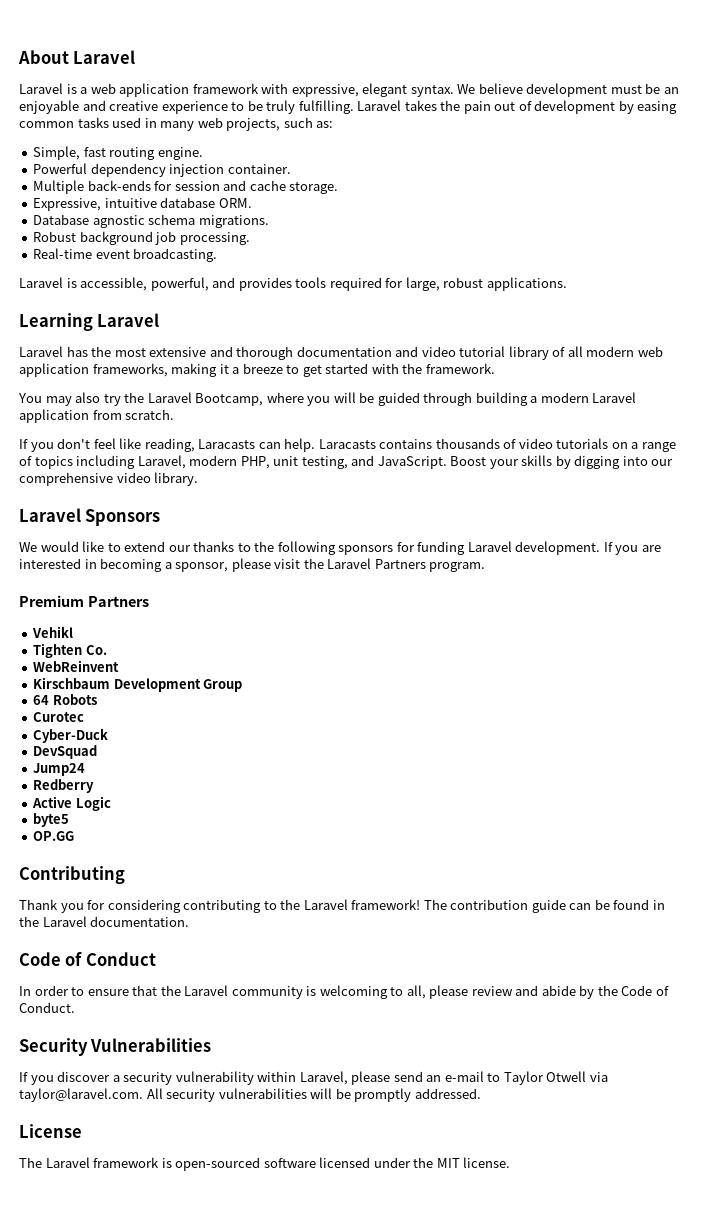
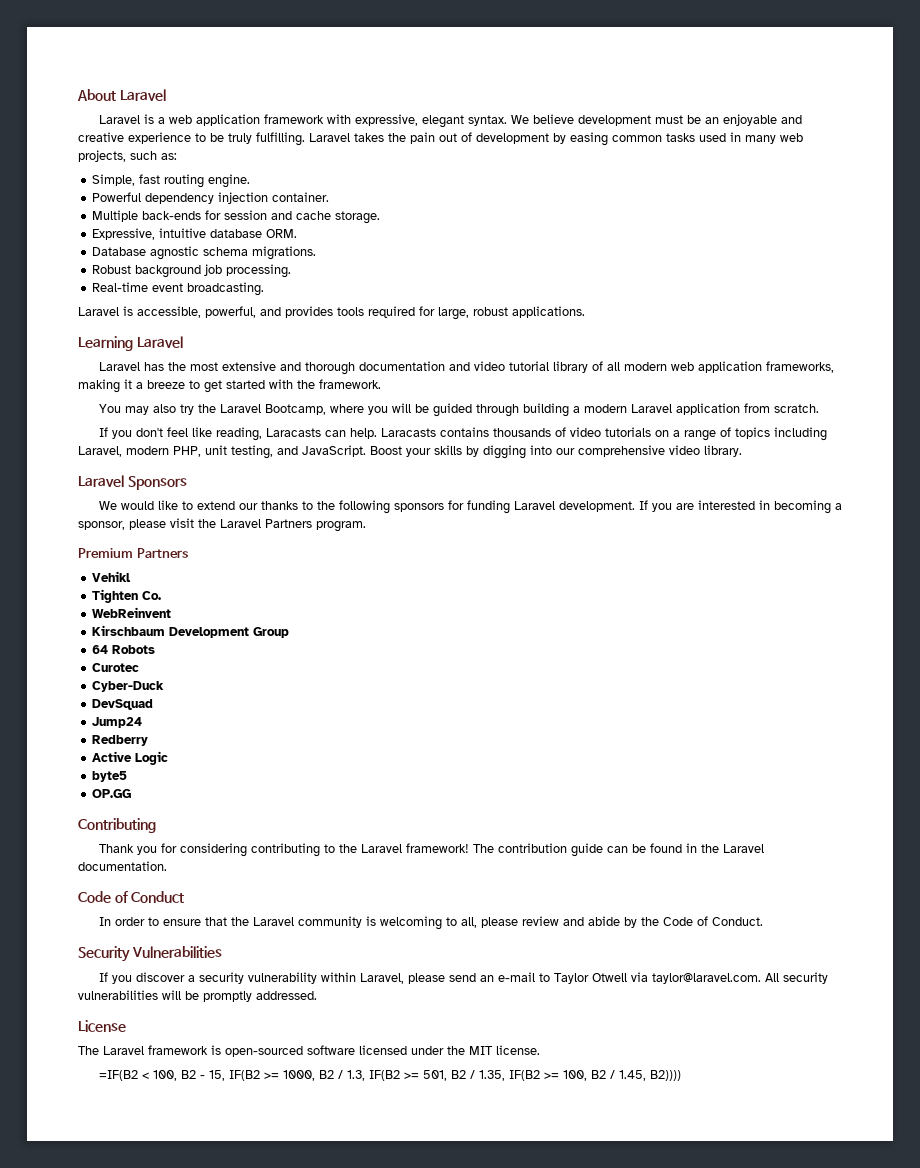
+ =IF(B2 < 100, B2 - 15, IF(B2 >= 1000, B2 / 1.3, IF(B2 >= 501, B2 / 1.35, IF(B2 >= 100, B2 / 1.45, B2))))

